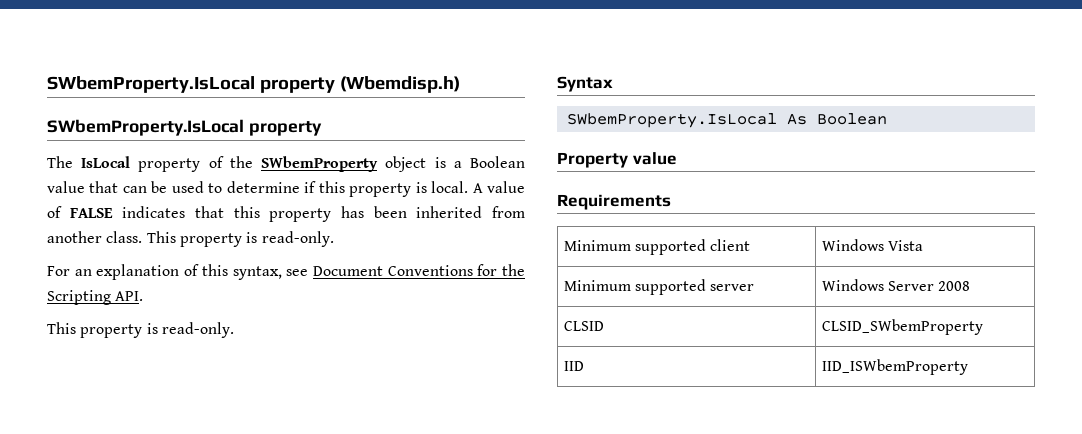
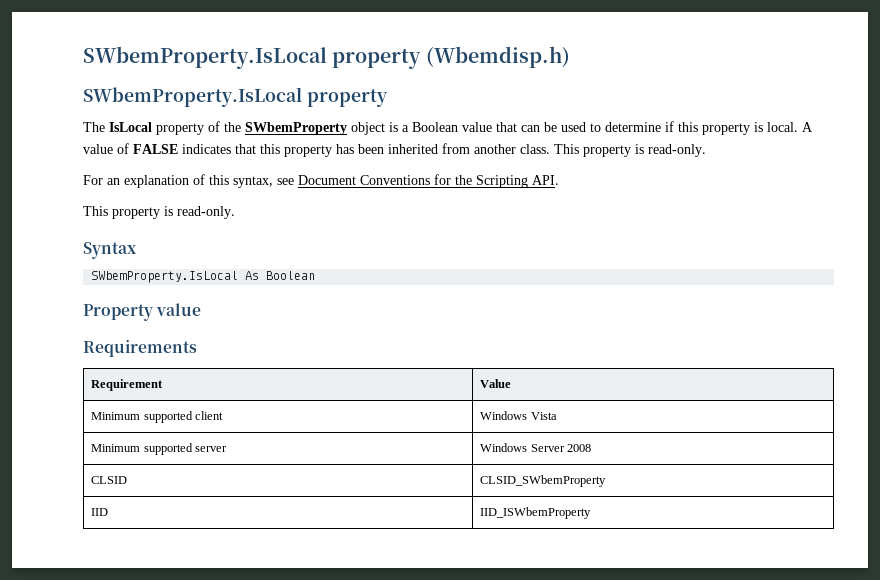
+ Requirement | Value

